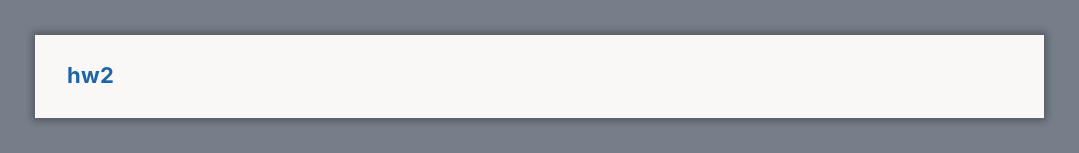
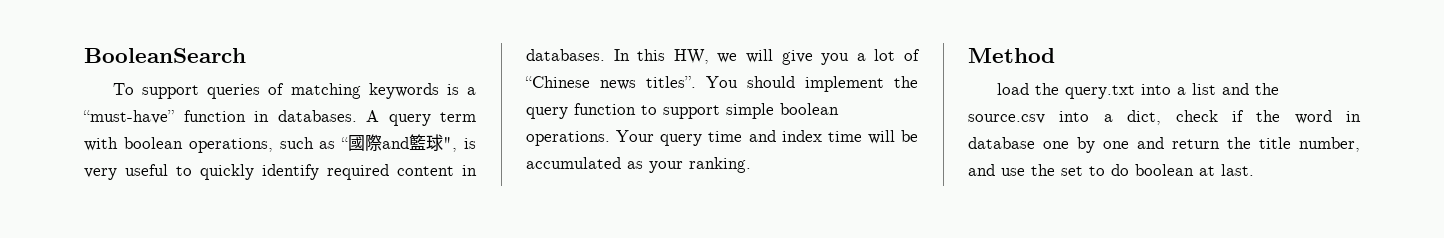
- hw2
+ BooleanSearch
+ To support queries of matching keywords is a “must-have” function in databases. A query term with boolean operations, such as “國際and籃球", is very useful to quickly identify required content in databases. In this HW, we will give you a lot of “Chinese news titles”. You should implement the query function to support simple boolean operations. Your query time and index time will be accumulated as your ranking.
+ Method
+ load the query.txt into a list and the source.csv into a dict, check if the word in database one by one and return the title number, and use the set to do boolean at last.

